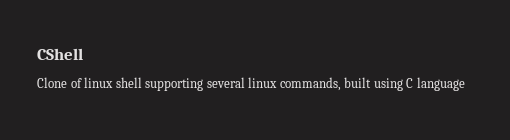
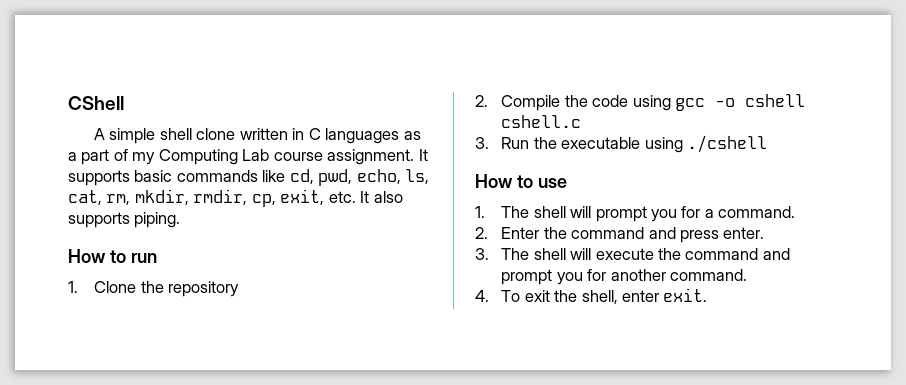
- Clone of linux shell supporting several linux commands, built using C language
+ A simple shell clone written in C languages as a part of my Computing Lab course assignment. It supports basic commands like cd, pwd, echo, ls, cat, rm, mkdir, rmdir, cp, exit, etc. It also supports piping.
+ How to run
+ 1. Clone the repository
+ 2. Compile the code using gcc -o cshell cshell.c
+ 3. Run the executable using ./cshell
+ How to use
+ 1. The shell will prompt you for a command.
+ 2. Enter the command and press enter.
+ 3. The shell will execute the command and prompt you for another command.
+ 4. To exit the shell, enter exit.

